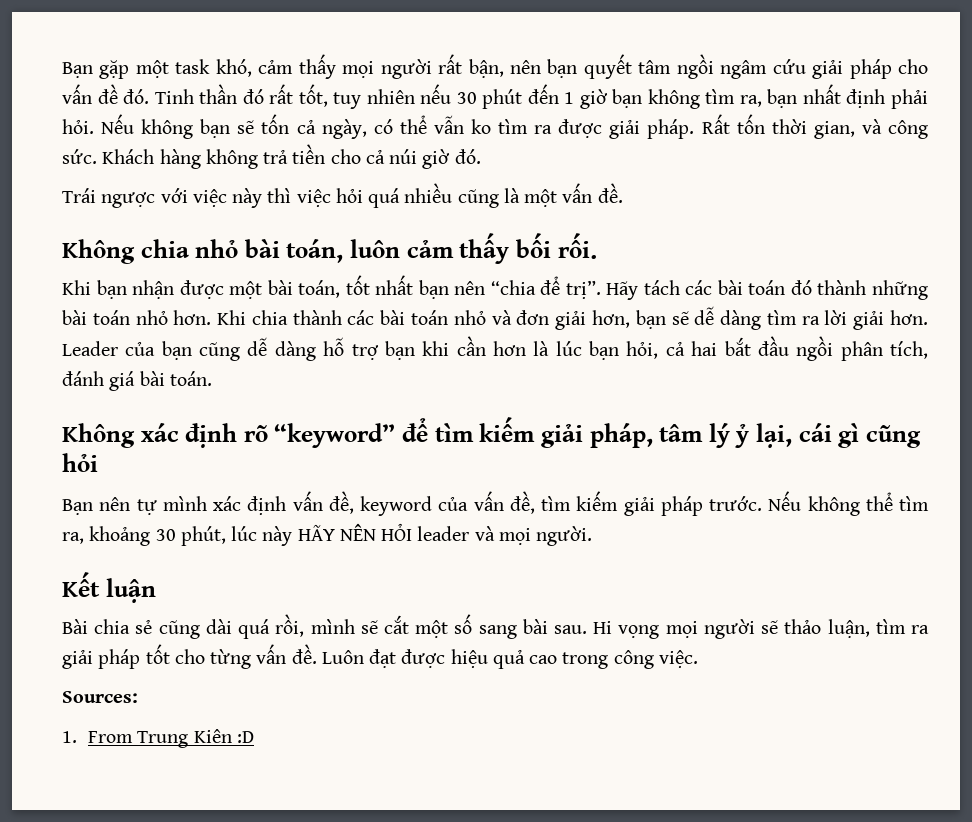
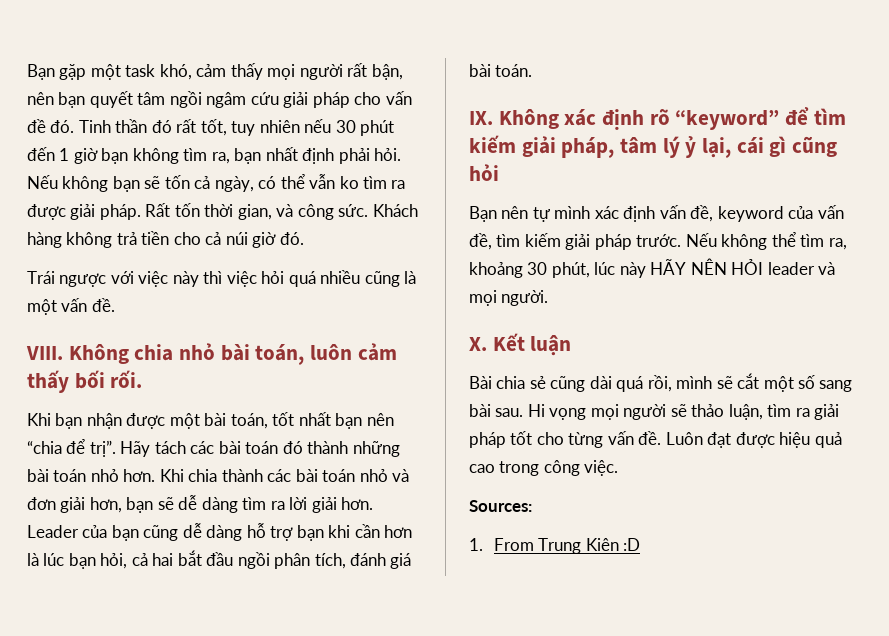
+ VIII.
- Không xác định rõ “keyword” để tìm kiếm giải pháp, tâm lý ỷ lại, cái gì cũng hỏi
+ IX. Không xác định rõ “keyword” để tìm kiếm giải pháp, tâm lý ỷ lại, cái gì cũng hỏi
- Kết luận
+ X. Kết luận

